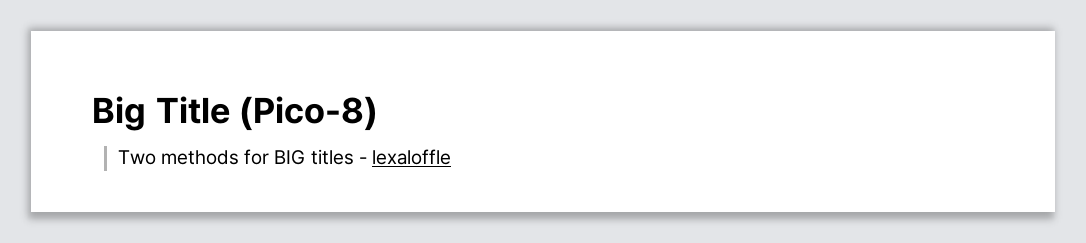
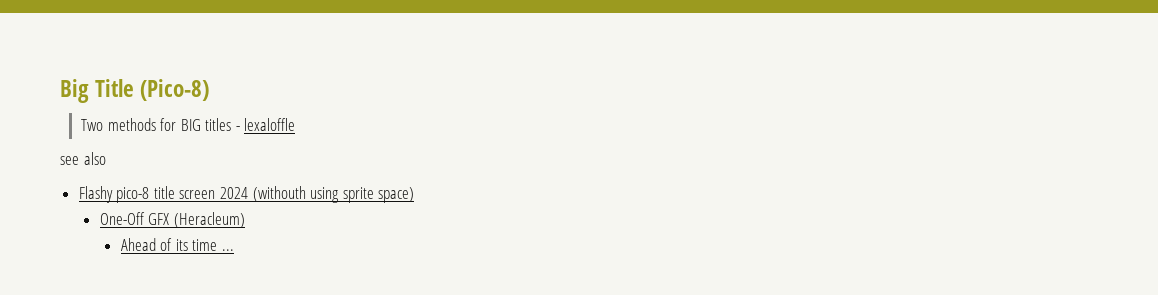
+ see also
+ Flashy pico-8 title screen 2024 (withouth using sprite space)
+ One-Off GFX (Heracleum)
+ Ahead of its time ...

